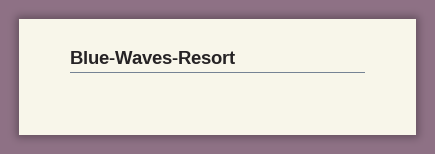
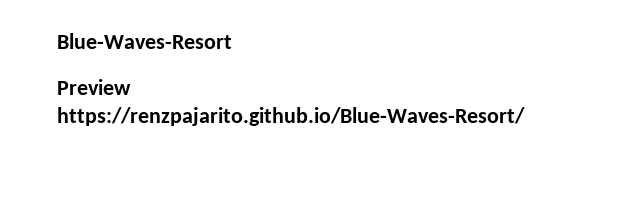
+ Preview https://renzpajarito.github.io/Blue-Waves-Resort/

